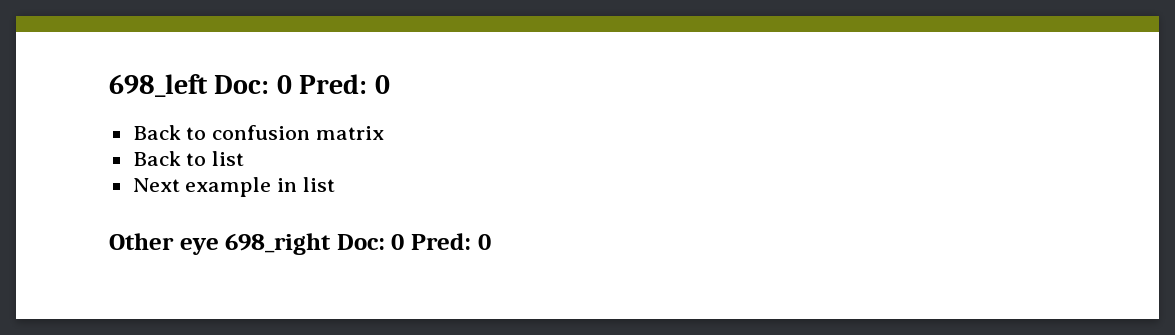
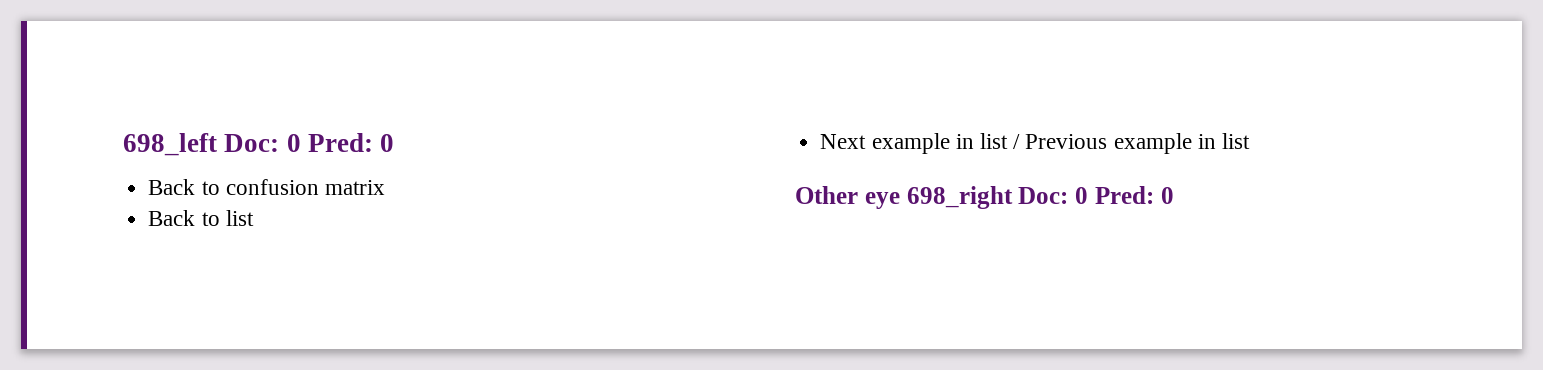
- Next example in list
+ Next example in list / Previous example in list

